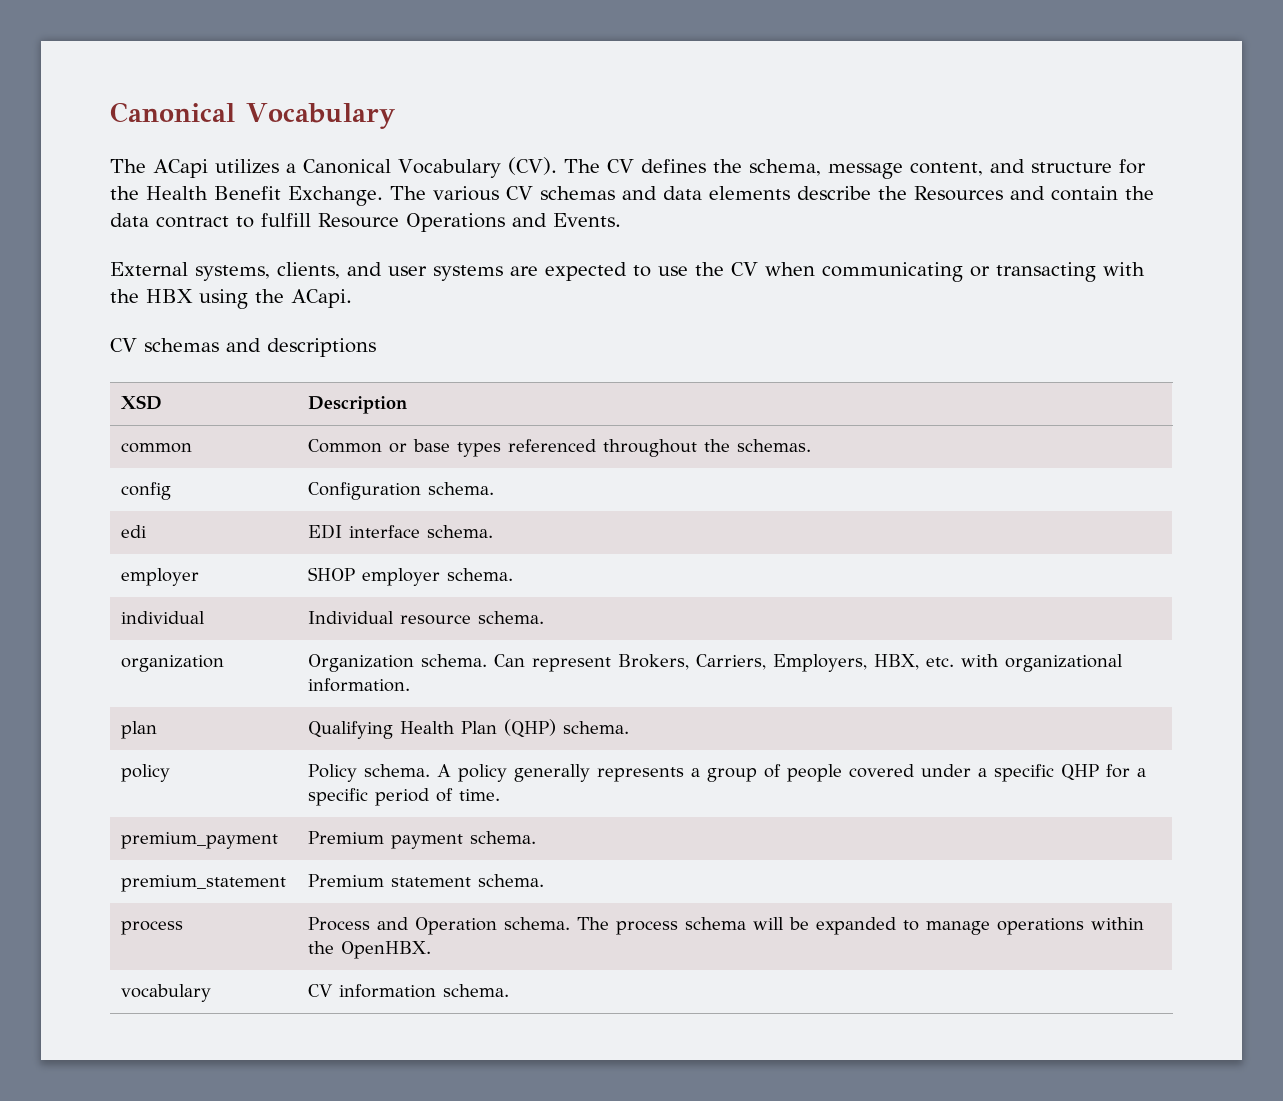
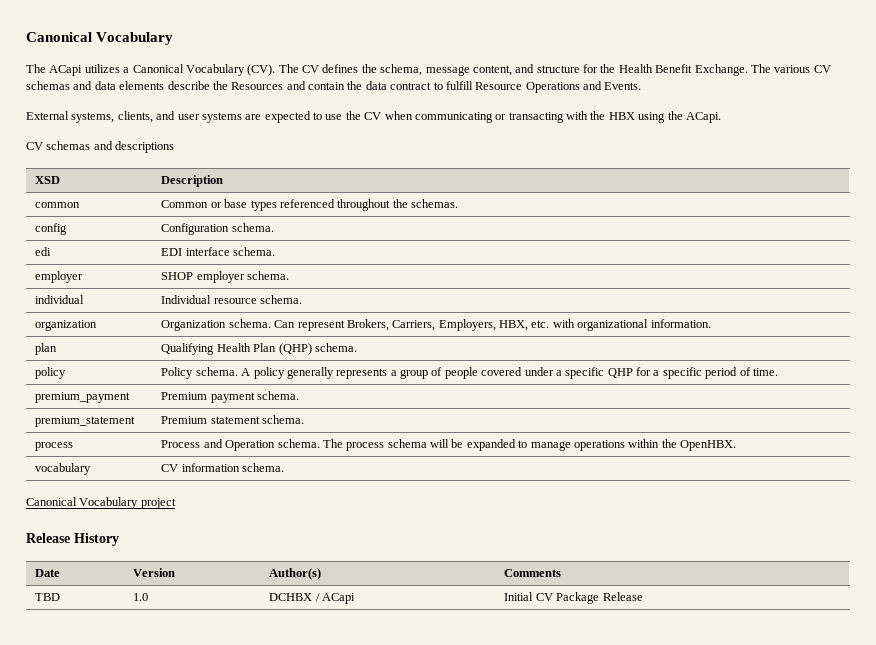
+ Canonical Vocabulary project
+ Release History
+ Date | Version | Author(s) | Comments
+ TBD | 1.0 | DCHBX / ACapi | Initial CV Package Release

